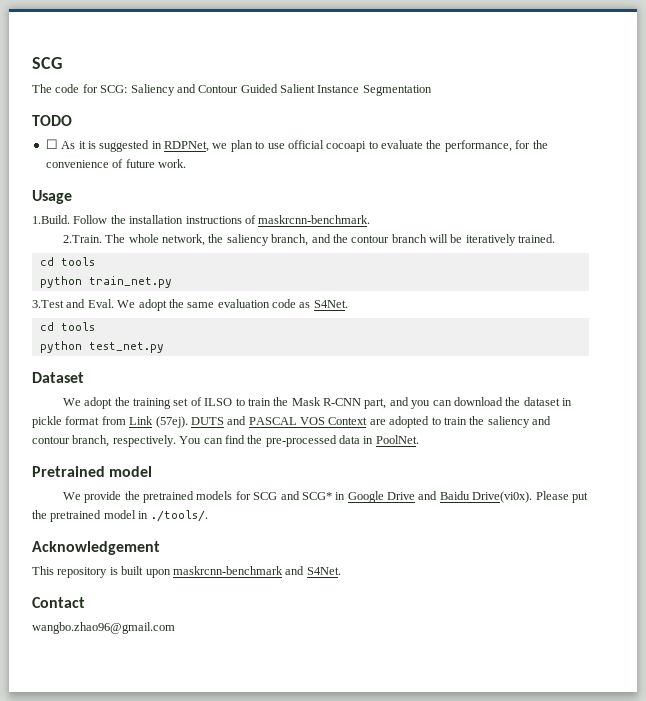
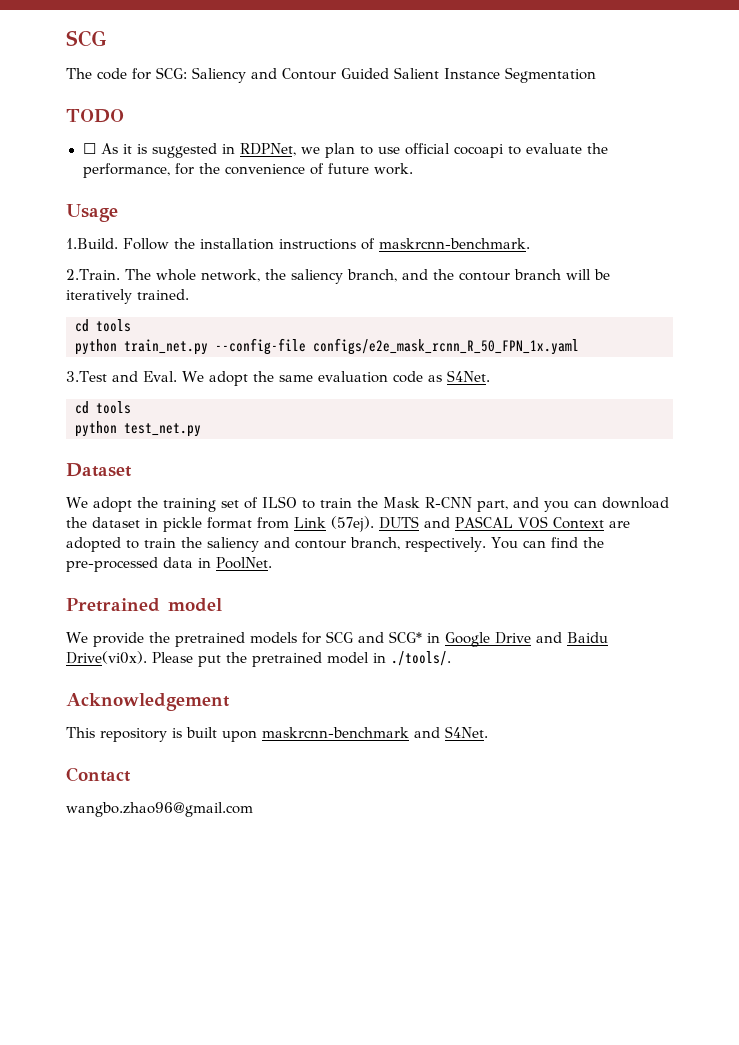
- python train_net.py
+ python train_net.py --config-file configs/e2e_mask_rcnn_R_50_FPN_1x.yaml

